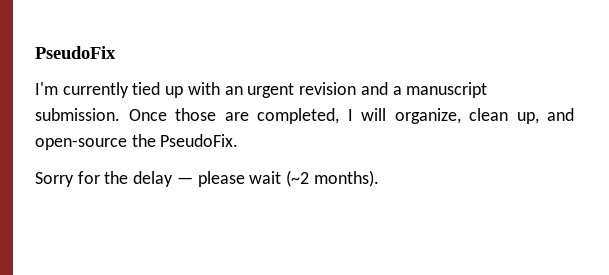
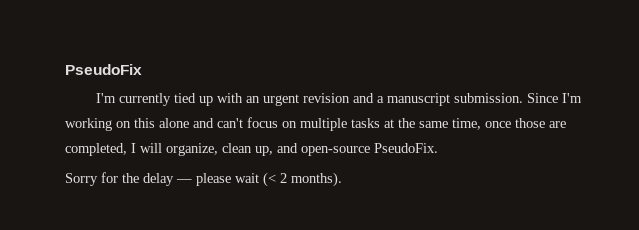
- Once those are completed, I will organize, clean up, and open-source the PseudoFix.
+ Since I'm working on this alone and can't focus on multiple tasks at the same time, once those are completed, I will organize, clean up, and open-source PseudoFix.
- Sorry for the delay — please wait (~2 months).
+ Sorry for the delay — please wait (< 2 months).

